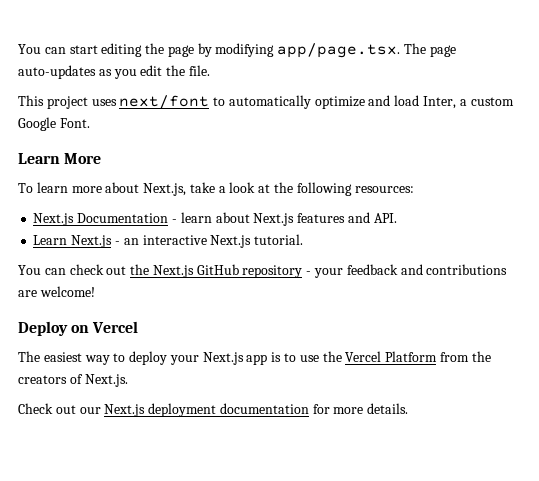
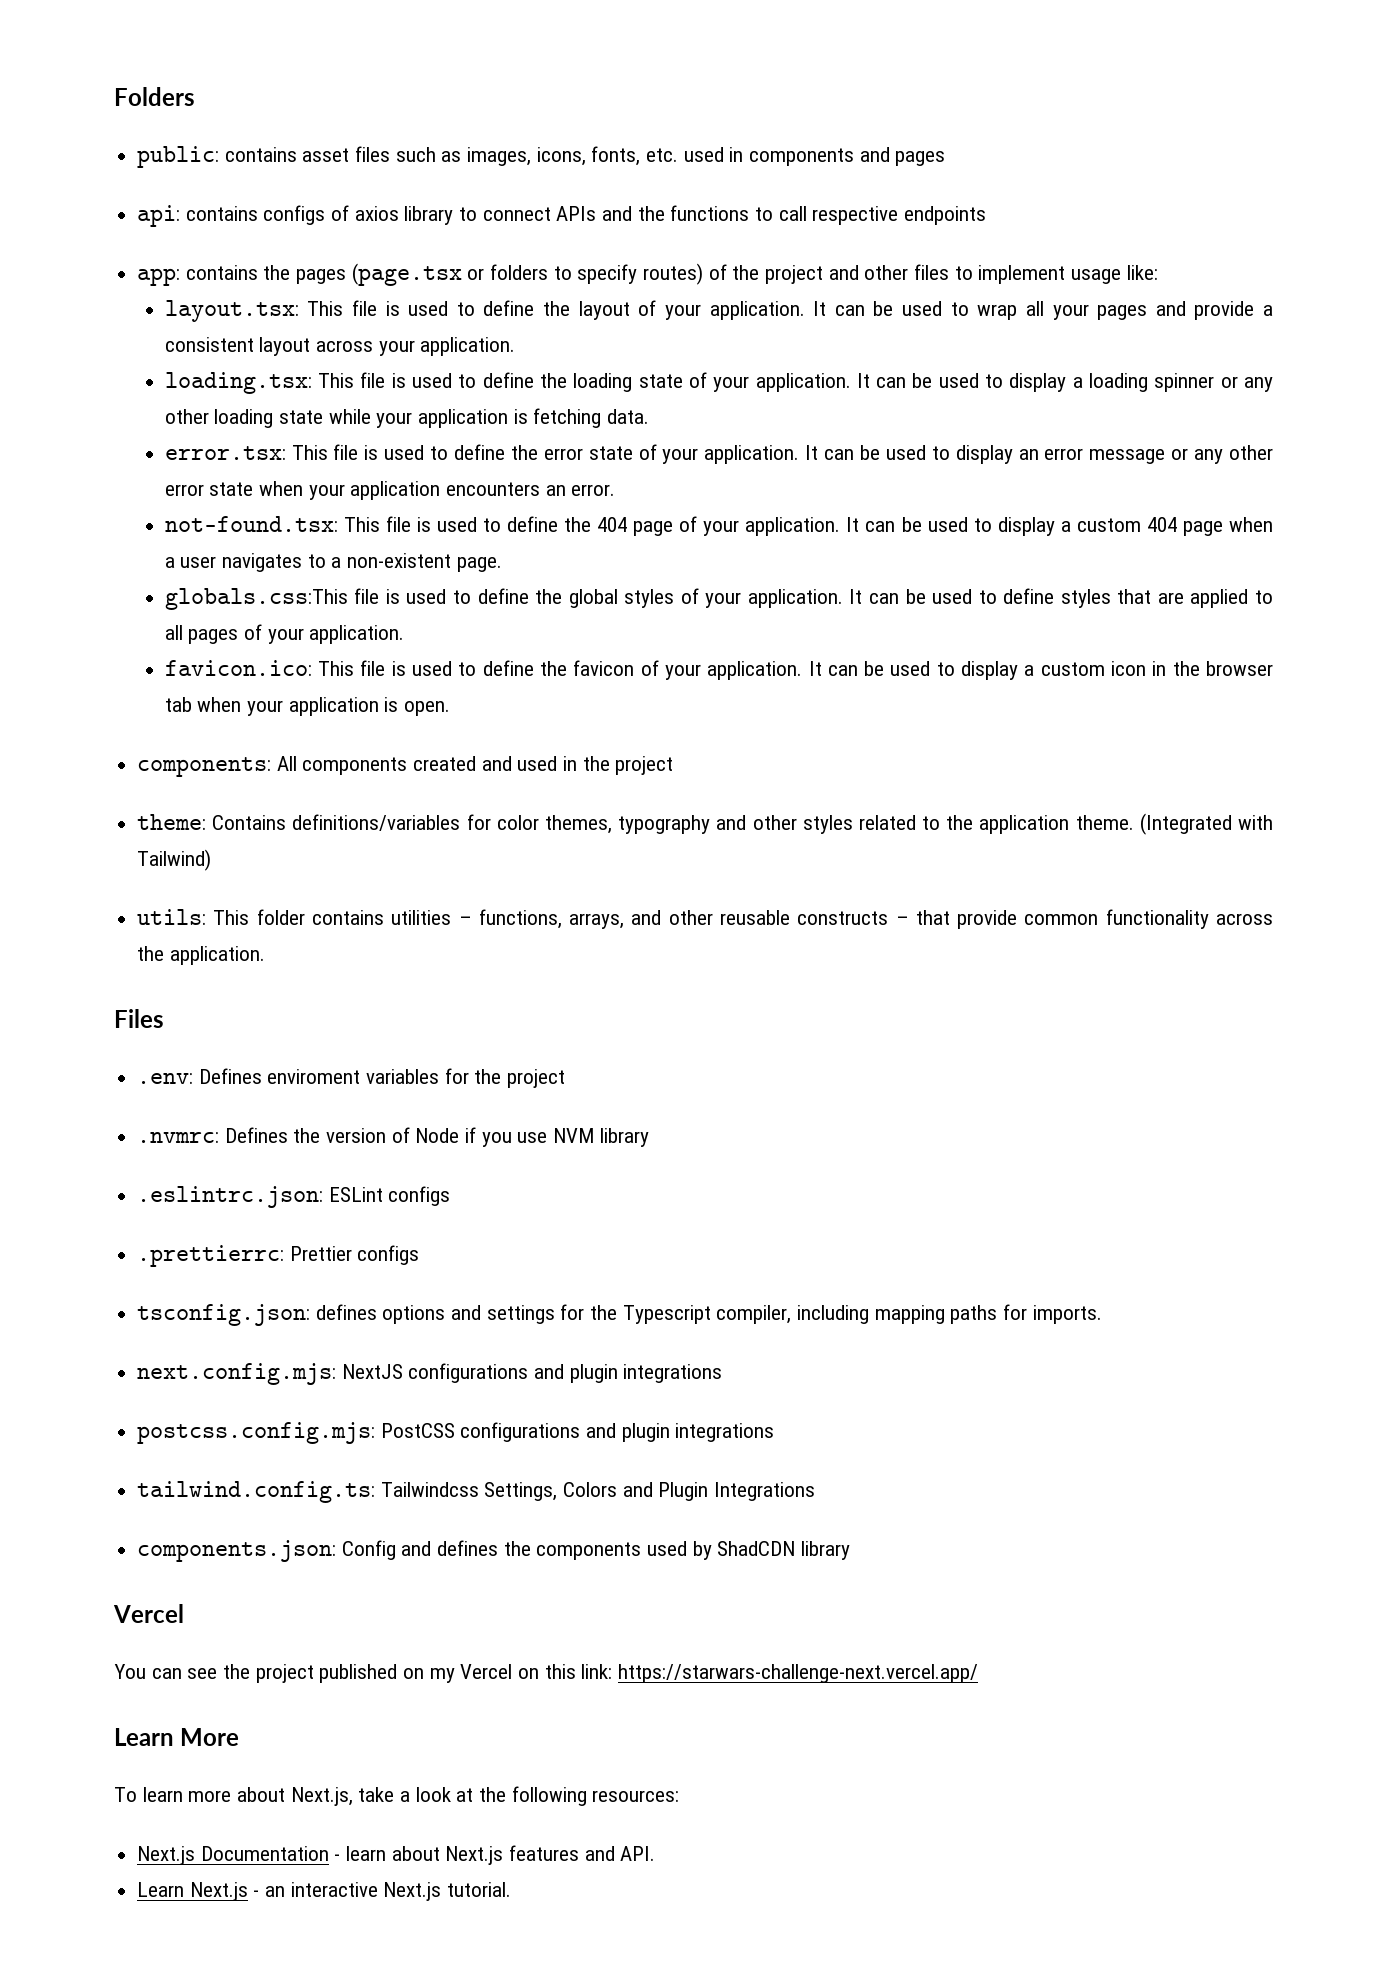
- You can start editing the page by modifying app/page.tsx. The page auto-updates as you edit the file.
- This project uses next/font to automatically optimize and load Inter, a custom Google Font.
+ Folders
+ public: contains asset files such as images, icons, fonts, etc. used in components and pages
+ api: contains configs of axios library to connect APIs and the functions to call respective endpoints
+ app: contains the pages (page.tsx or folders to specify routes) of the project and other files to implement usage like:
+ layout.tsx: This file is used to define the layout of your application. It can be used to wrap all your pages and provide a consistent layout across your application.
+ loading.tsx: This file is used to define the loading state of your application. It can be used to display a loading spinner or any other loading state while your application is fetching data.
+ error.tsx: This file is used to define the error state of your application. It can be used to display an error message or any other error state when your application encounters an error.
+ not-found.tsx: This file is used to define the 404 page of your application. It can be used to display a custom 404 page when a user navigates to a non-existent page.
+ globals.css:This file is used to define the global styles of your application. It can be used to define styles that are applied to all pages of your application.
+ favicon.ico: This file is used to define the favicon of your application. It can be used to display a custom icon in the browser tab when your application is open.
+ components: All components created and used in the project
+ theme: Contains definitions/variables for color themes, typography and other styles related to the application theme. (Integrated with Tailwind)
+ utils: This folder contains utilities – functions, arrays, and other reusable constructs – that provide common functionality across the application.
+ Files
+ .env: Defines enviroment variables for the project
+ .nvmrc: Defines the version of Node if you use NVM library
+ .eslintrc.json: ESLint configs
+ .prettierrc: Prettier configs
+ tsconfig.json: defines options and settings for the Typescript compiler, including mapping paths for imports.
+ next.config.mjs: NextJS configurations and plugin integrations
+ postcss.config.mjs: PostCSS configurations and plugin integrations
+ tailwind.config.ts: Tailwindcss Settings, Colors and Plugin Integrations
+ components.json: Config and defines the components used by ShadCDN library
+ Vercel
+ You can see the project published on my Vercel on this link: https://starwars-challenge-next.vercel.app/
- You can check out the Next.js GitHub repository - your feedback and contributions are welcome!
- Deploy on Vercel
- The easiest way to deploy your Next.js app is to use the Vercel Platform from the creators of Next.js.
- Check out our Next.js deployment documentation for more details.

